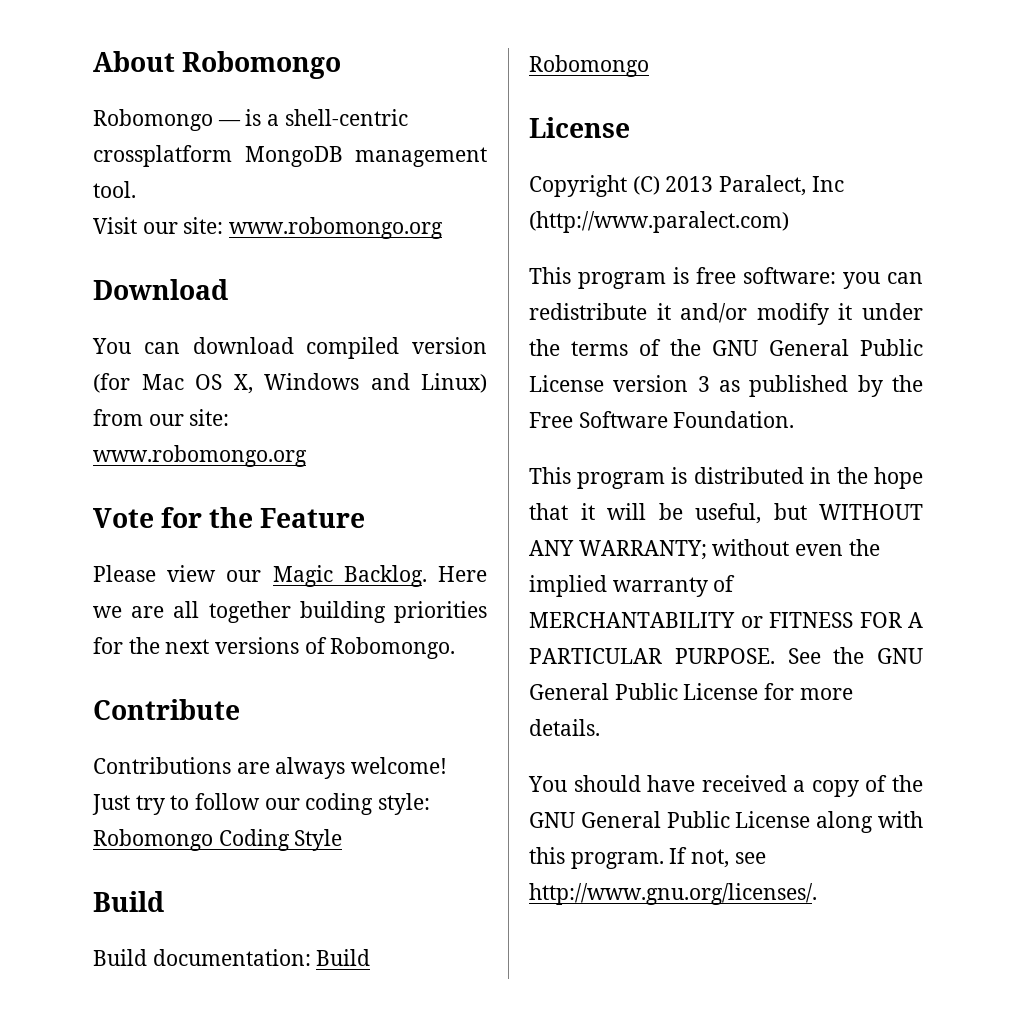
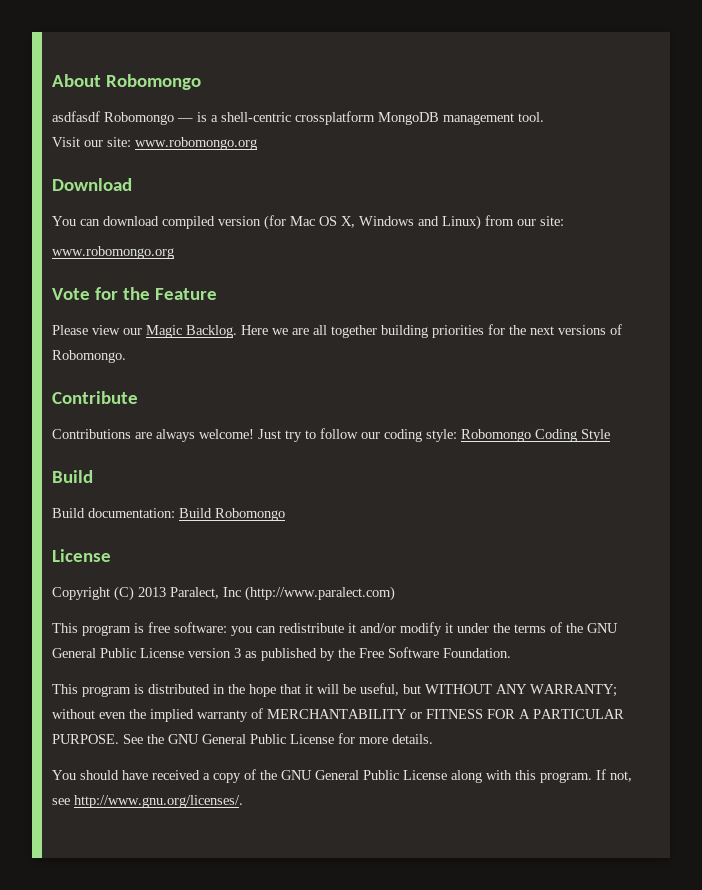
- Robomongo — is a shell-centric crossplatform MongoDB management tool.
+ asdfasdf Robomongo — is a shell-centric crossplatform MongoDB management tool.

